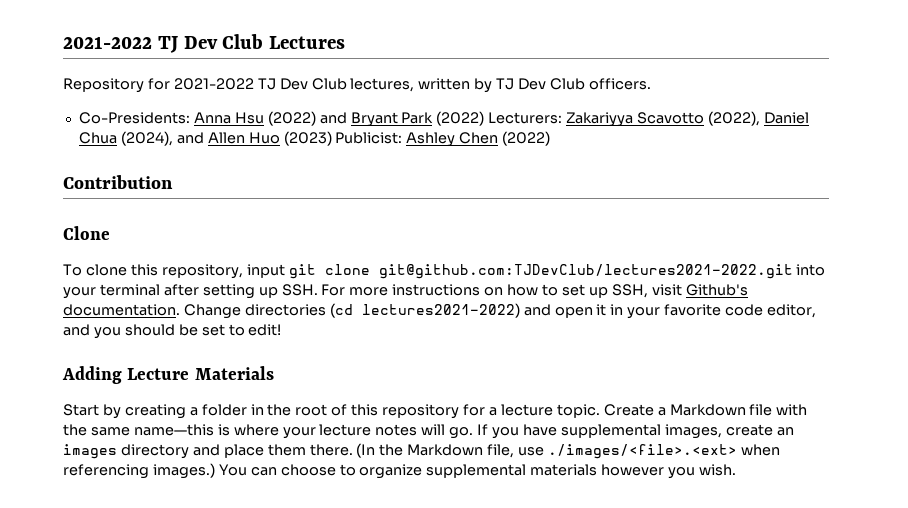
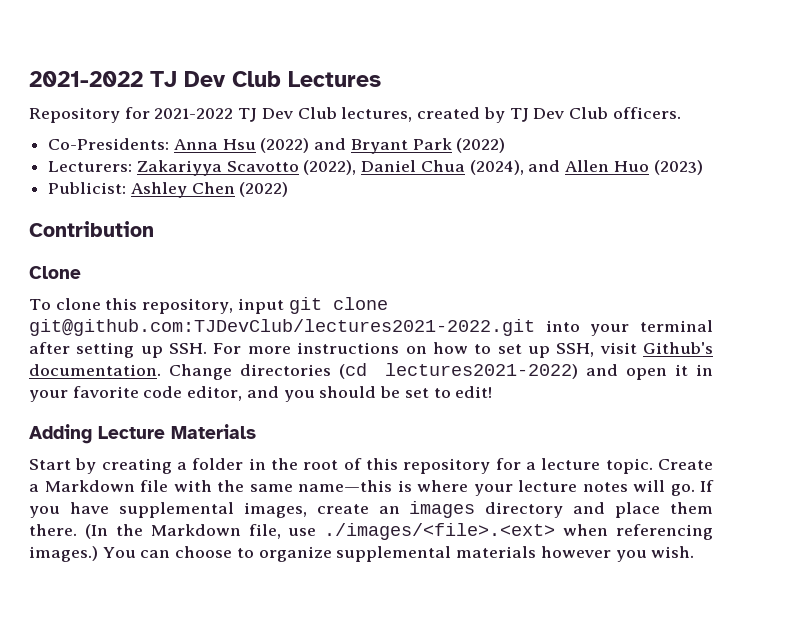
- Repository for 2021-2022 TJ Dev Club lectures, written by TJ Dev Club officers.
+ Repository for 2021-2022 TJ Dev Club lectures, created by TJ Dev Club officers.
- Co-Presidents: Anna Hsu (2022) and Bryant Park (2022) Lecturers: Zakariyya Scavotto (2022), Daniel Chua (2024), and Allen Huo (2023) Publicist: Ashley Chen (2022)
+ Co-Presidents: Anna Hsu (2022) and Bryant Park (2022)
+ Lecturers: Zakariyya Scavotto (2022), Daniel Chua (2024), and Allen Huo (2023)
+ Publicist: Ashley Chen (2022)

